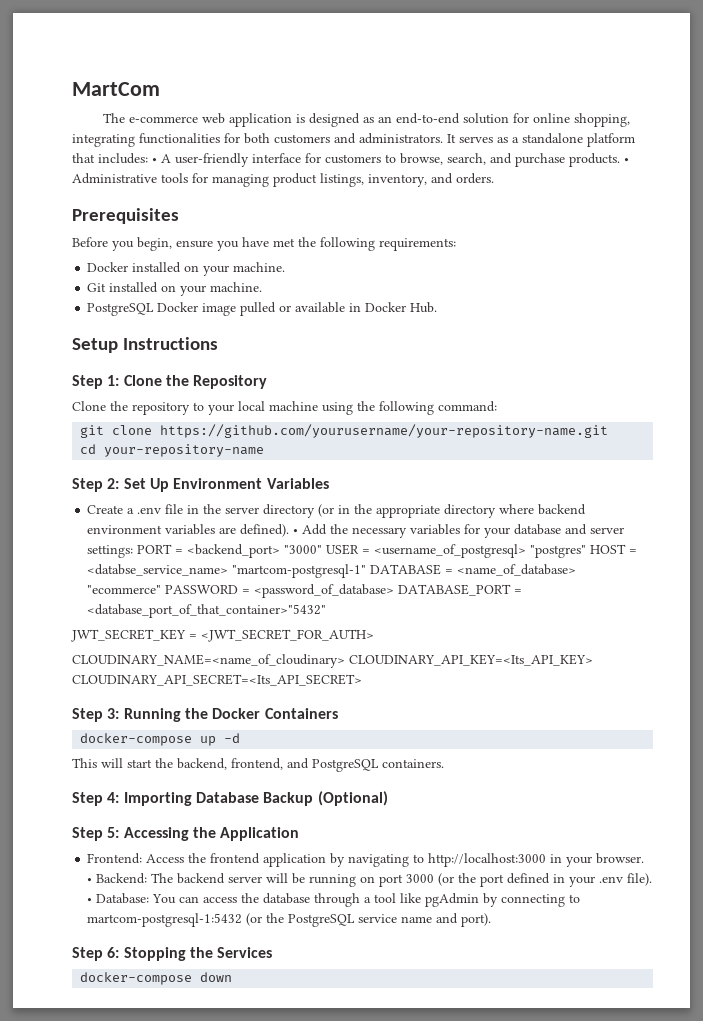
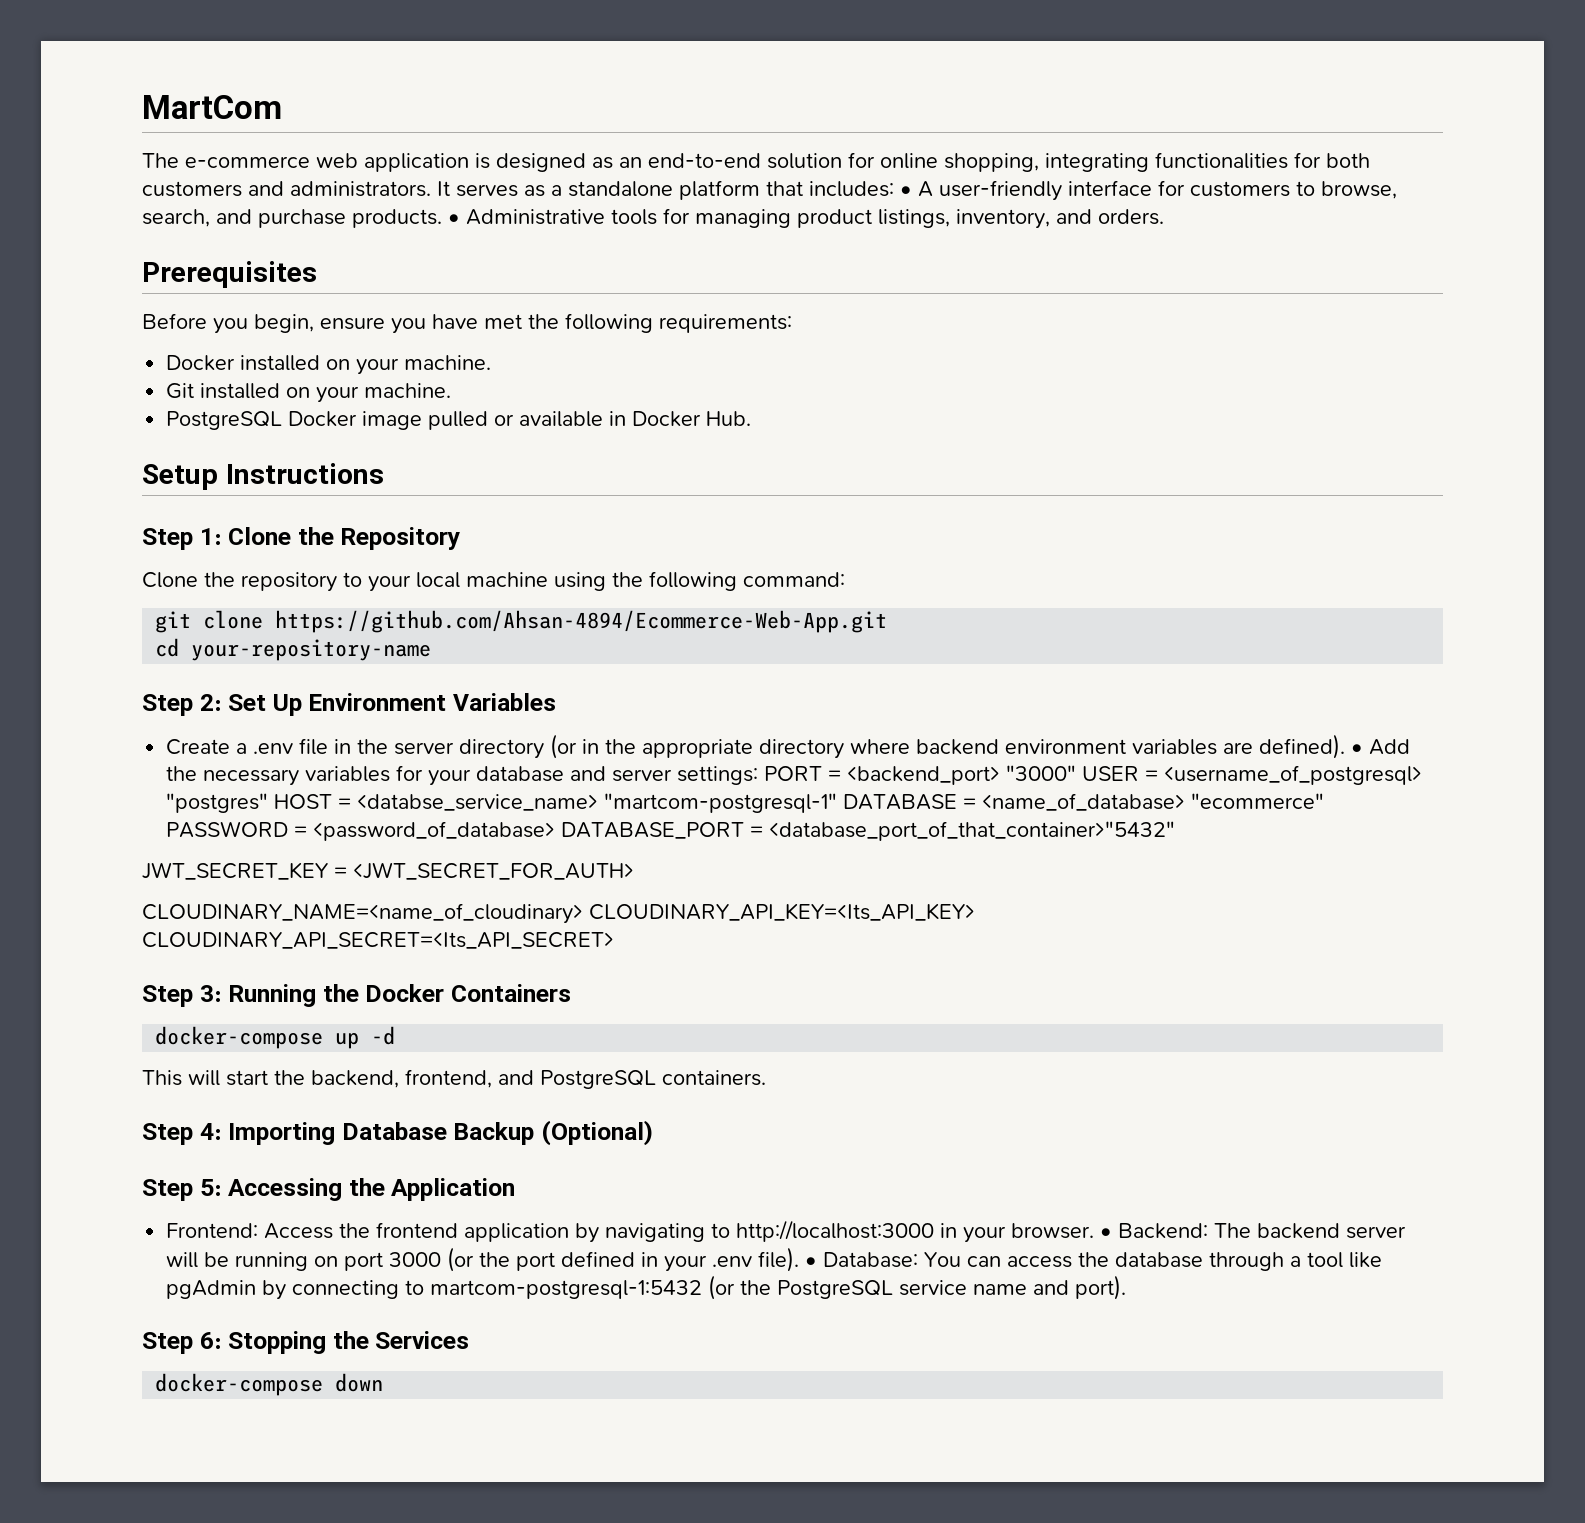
- git clone https://github.com/yourusername/your-repository-name.git
+ git clone https://github.com/Ahsan-4894/Ecommerce-Web-App.git

